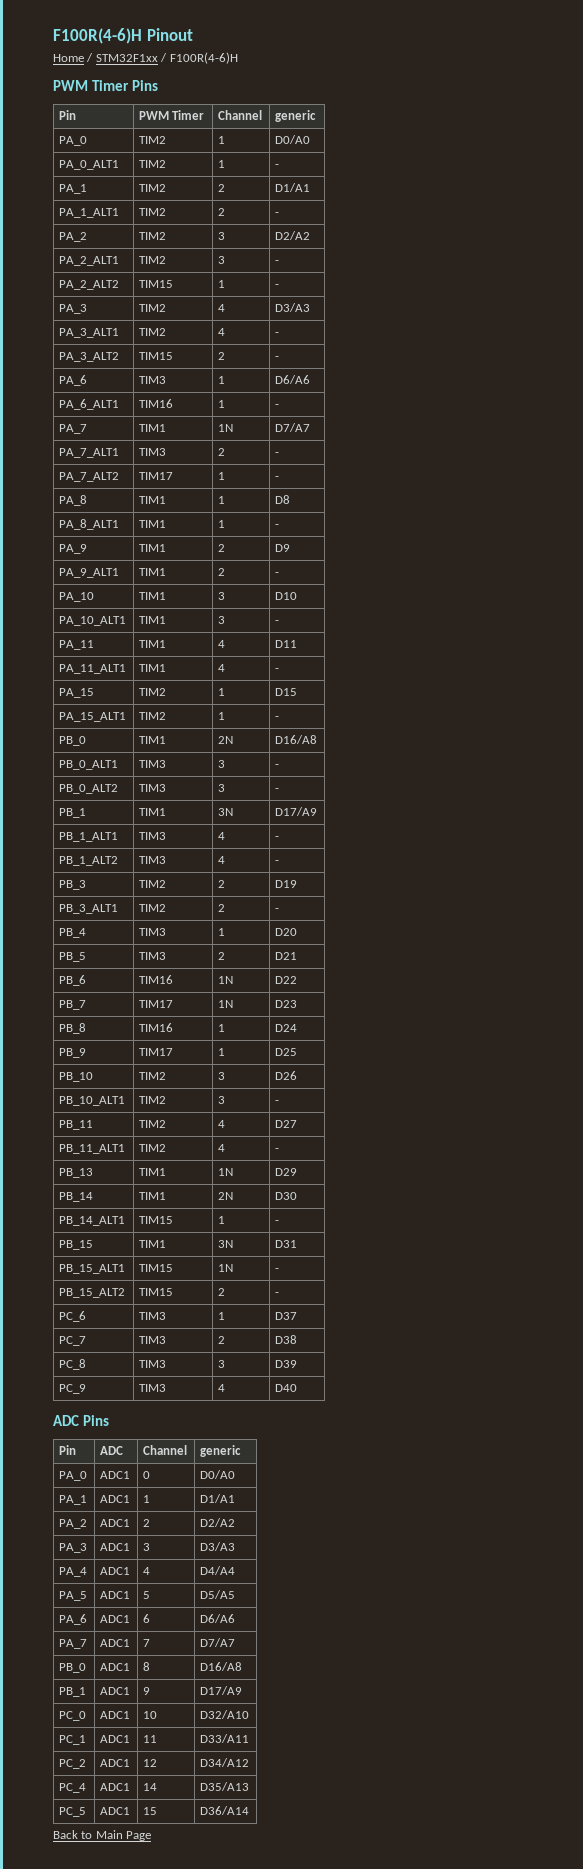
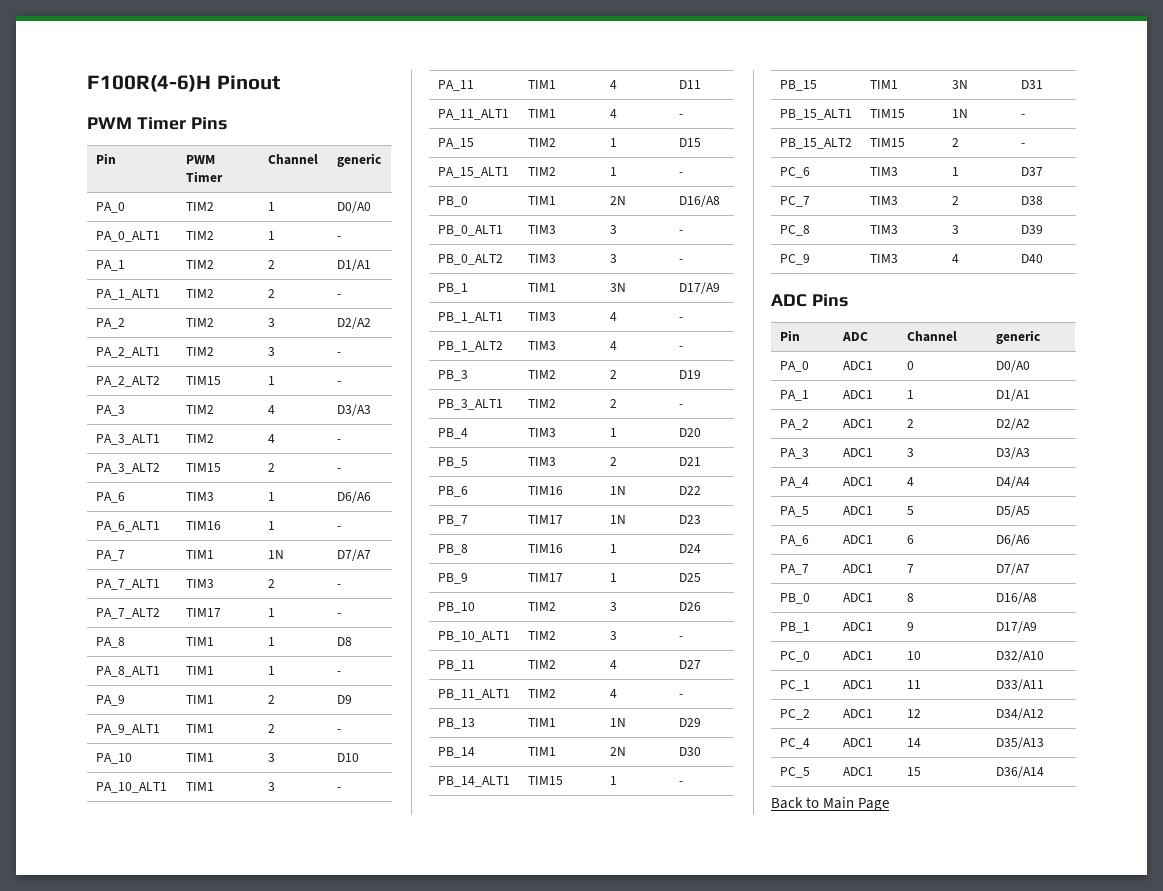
- Home / STM32F1xx / F100R(4-6)H

